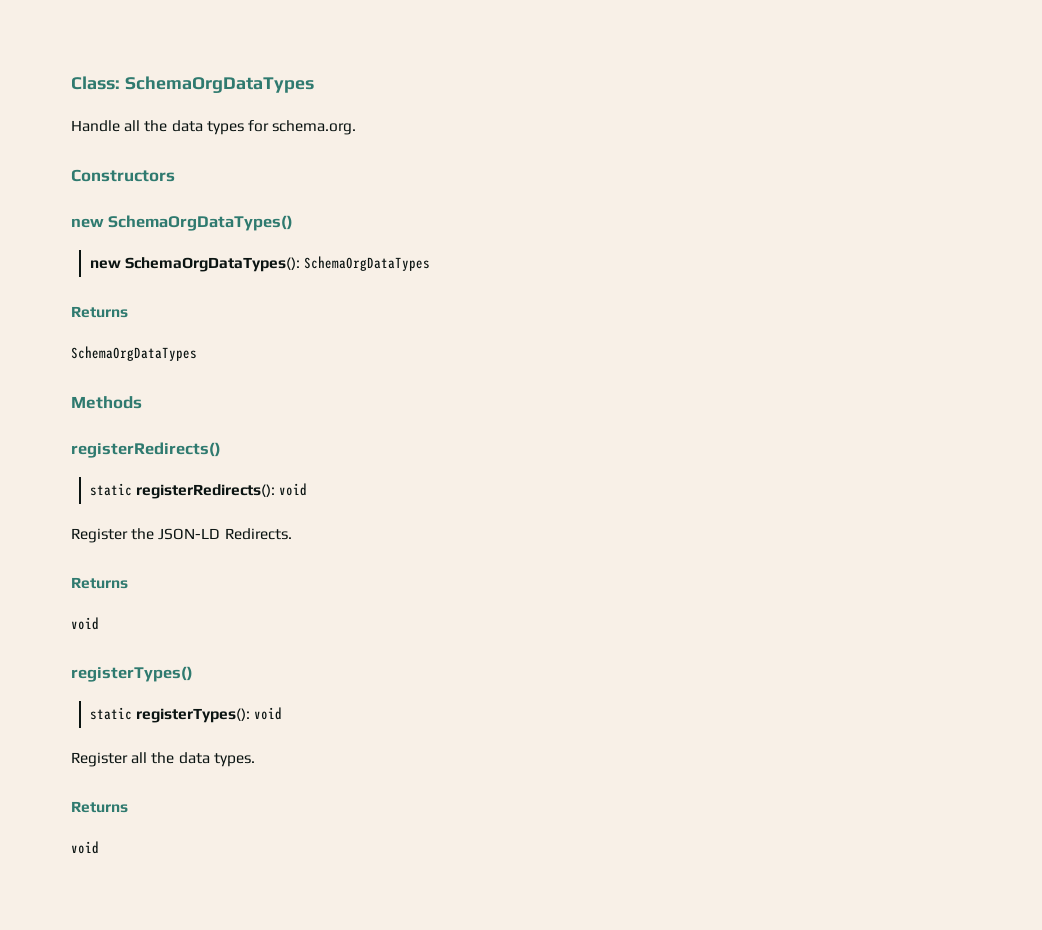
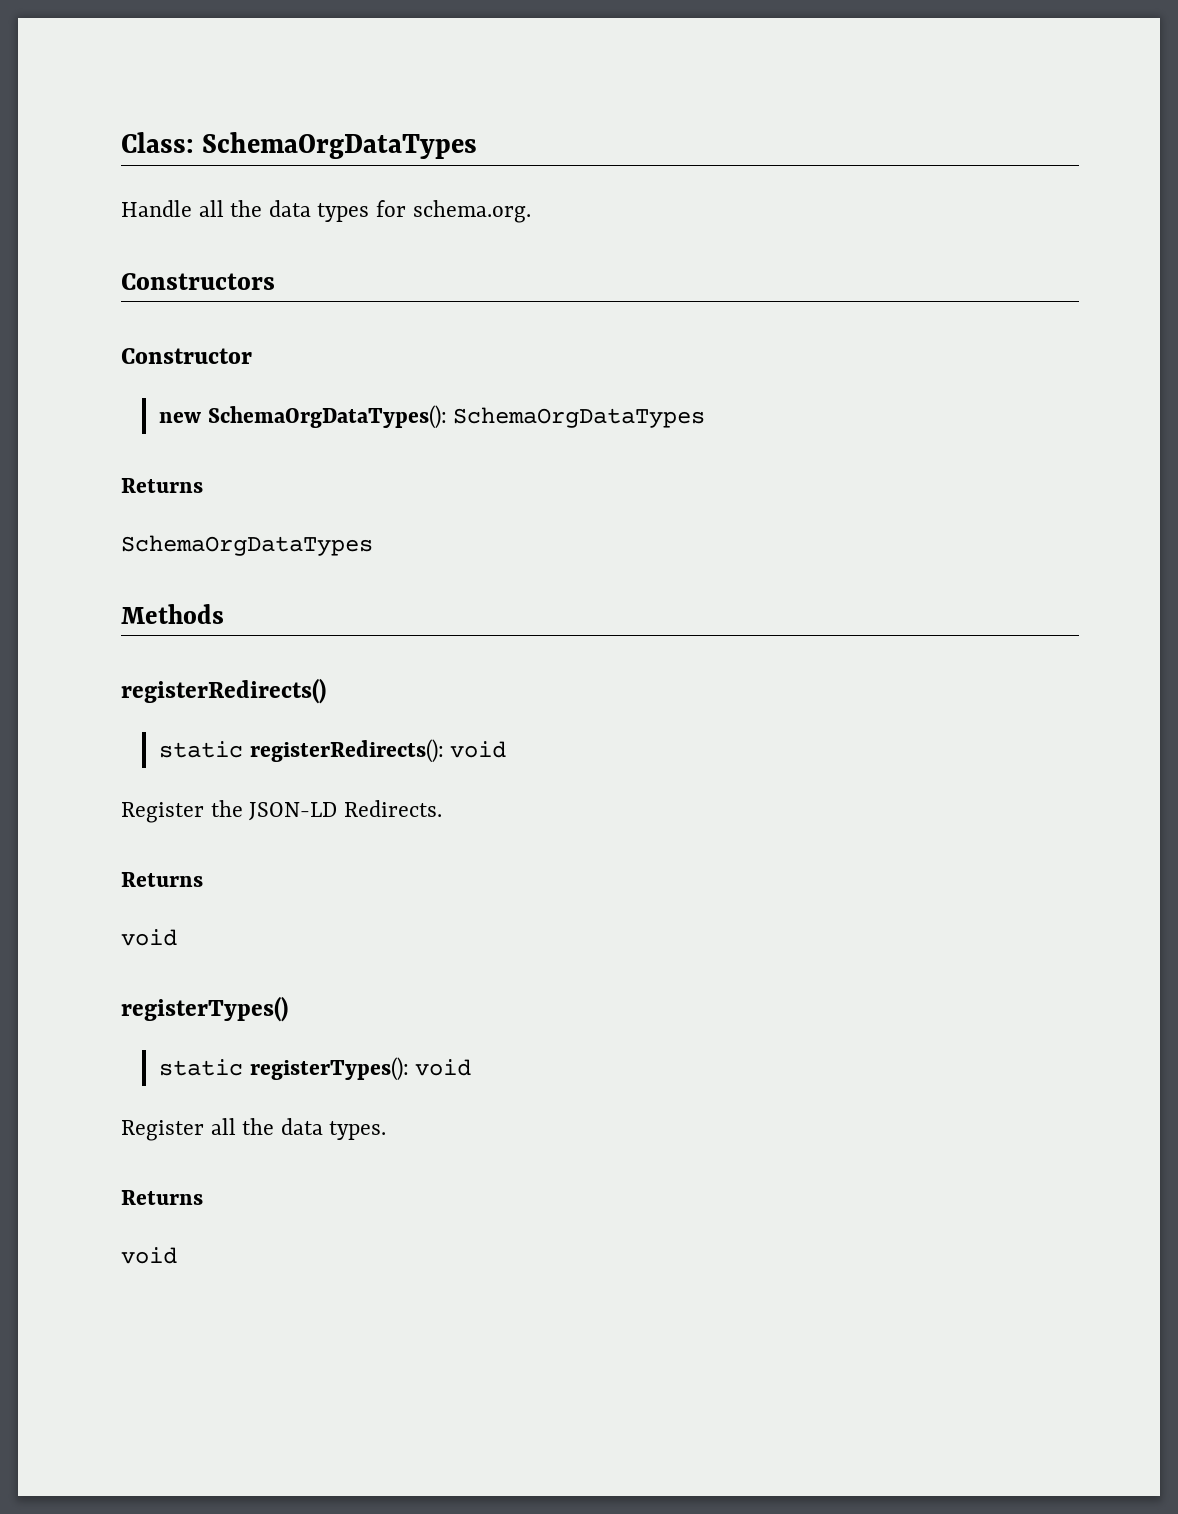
- new SchemaOrgDataTypes()
+ Constructor

